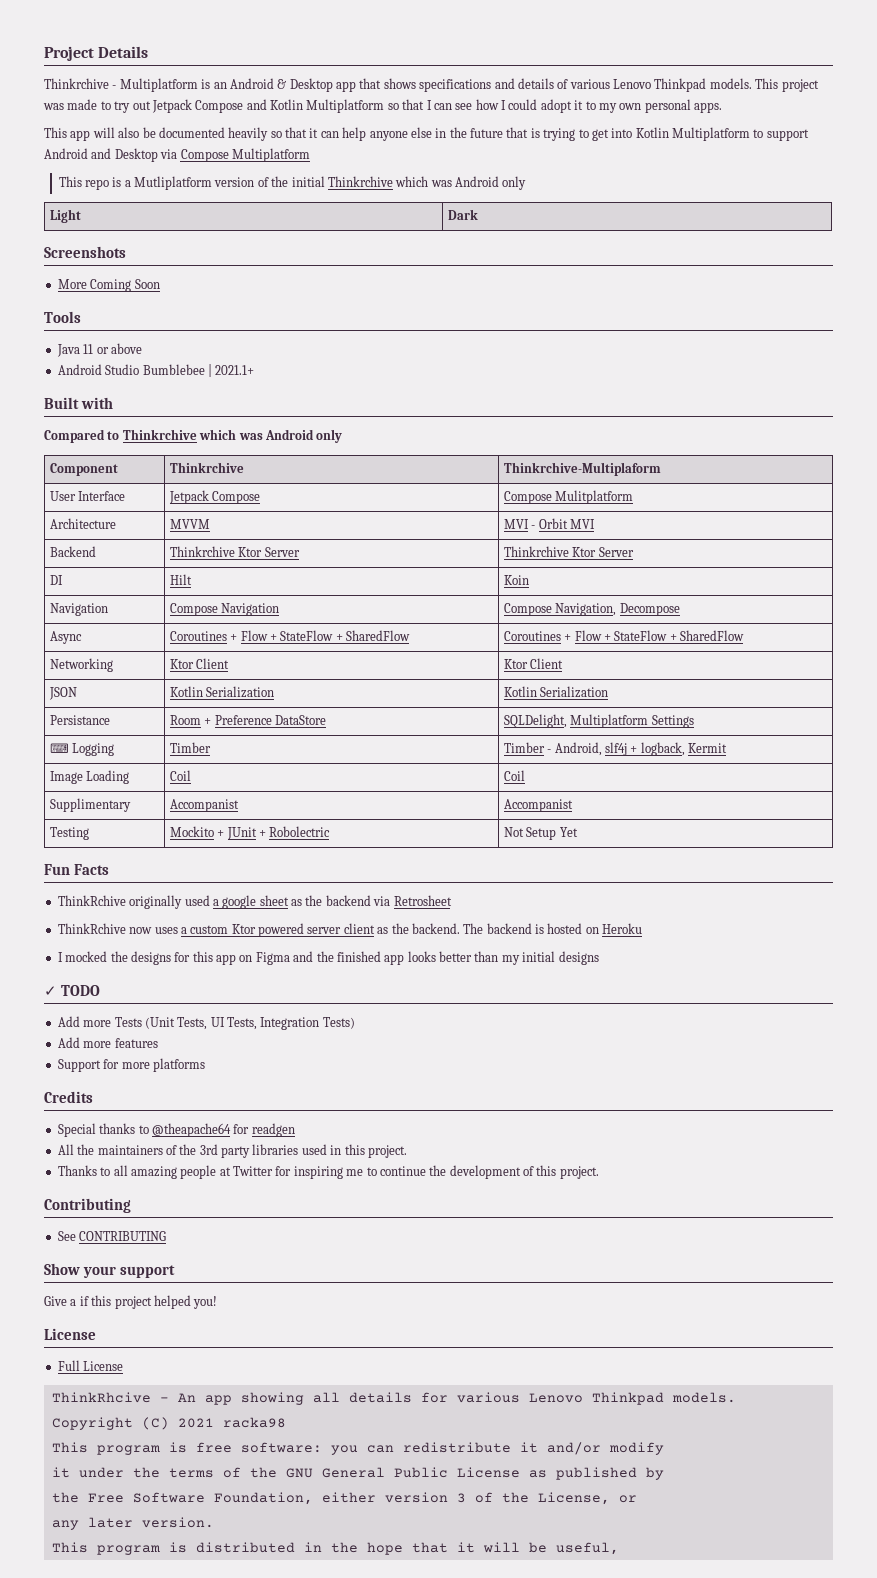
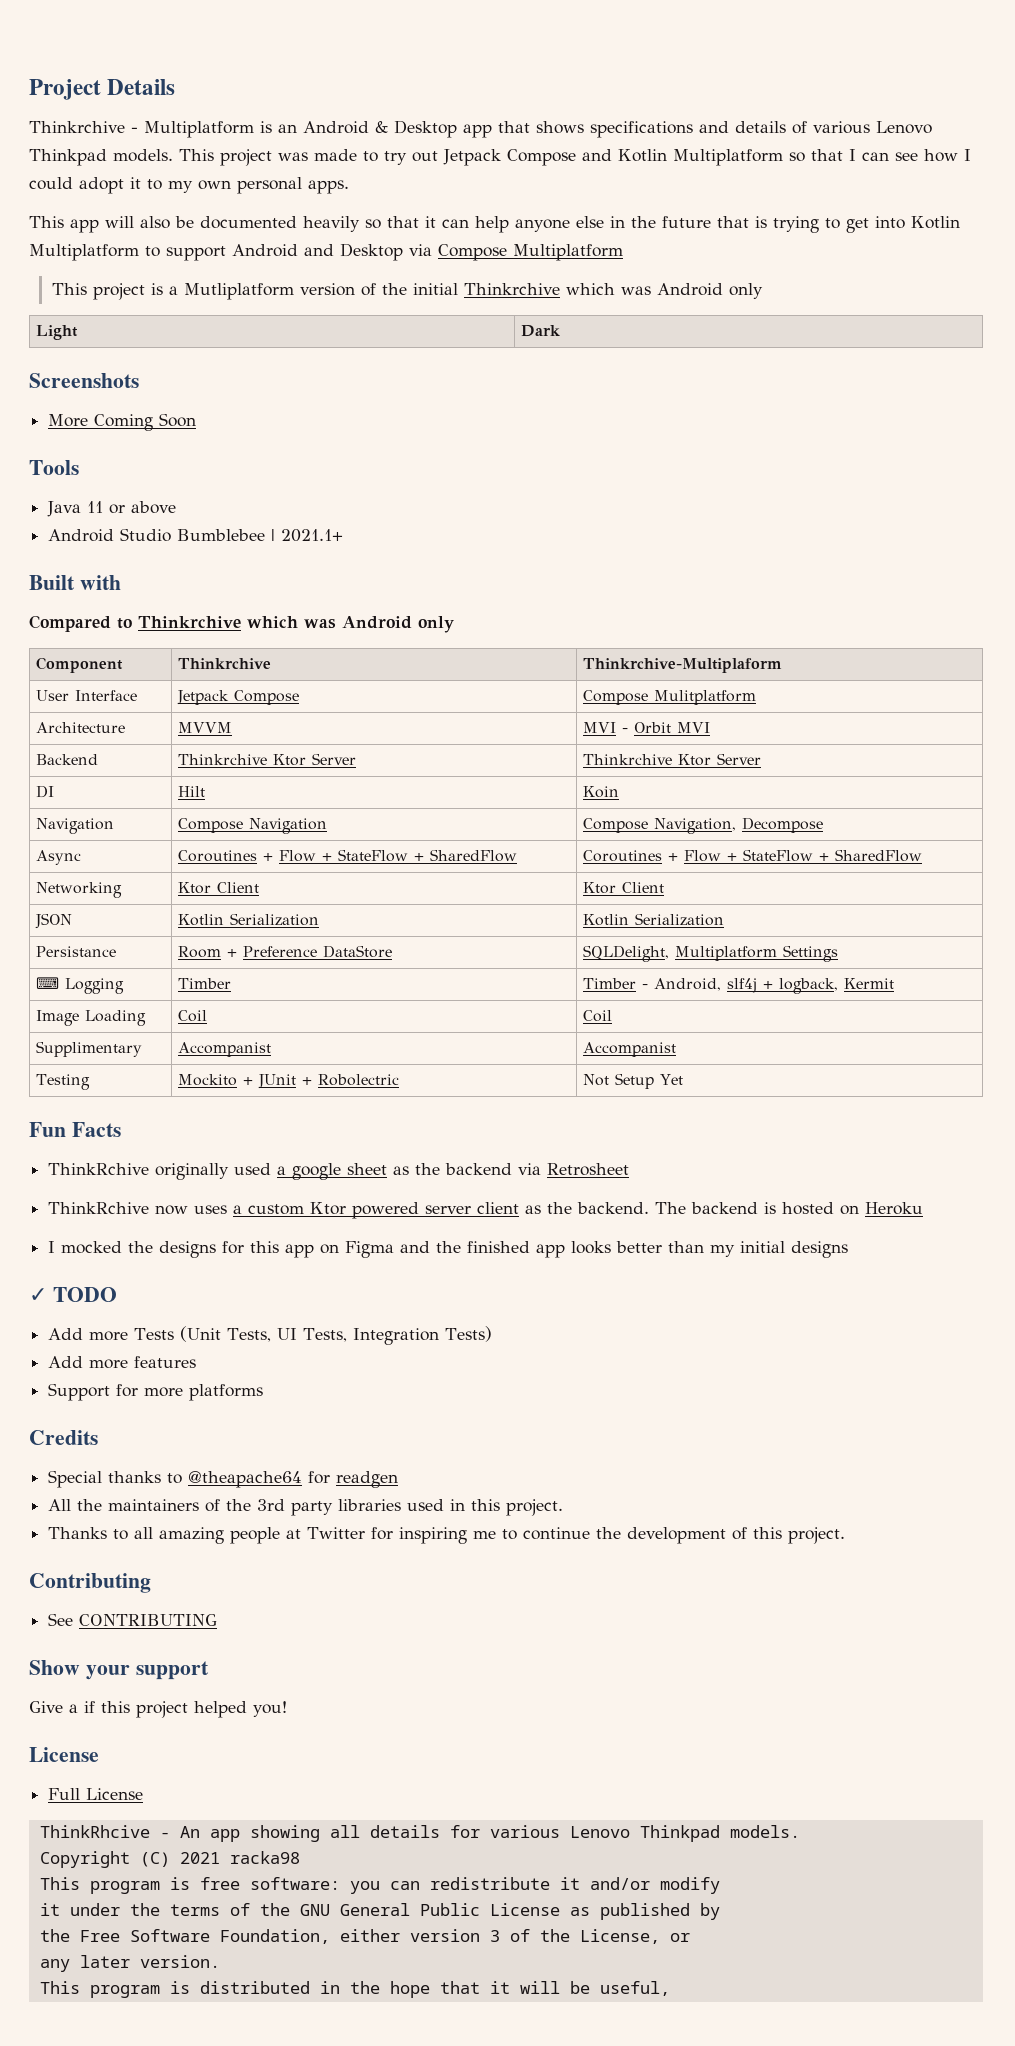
- This repo is a Mutliplatform version of the initial Thinkrchive which was Android only
+ This project is a Mutliplatform version of the initial Thinkrchive which was Android only

